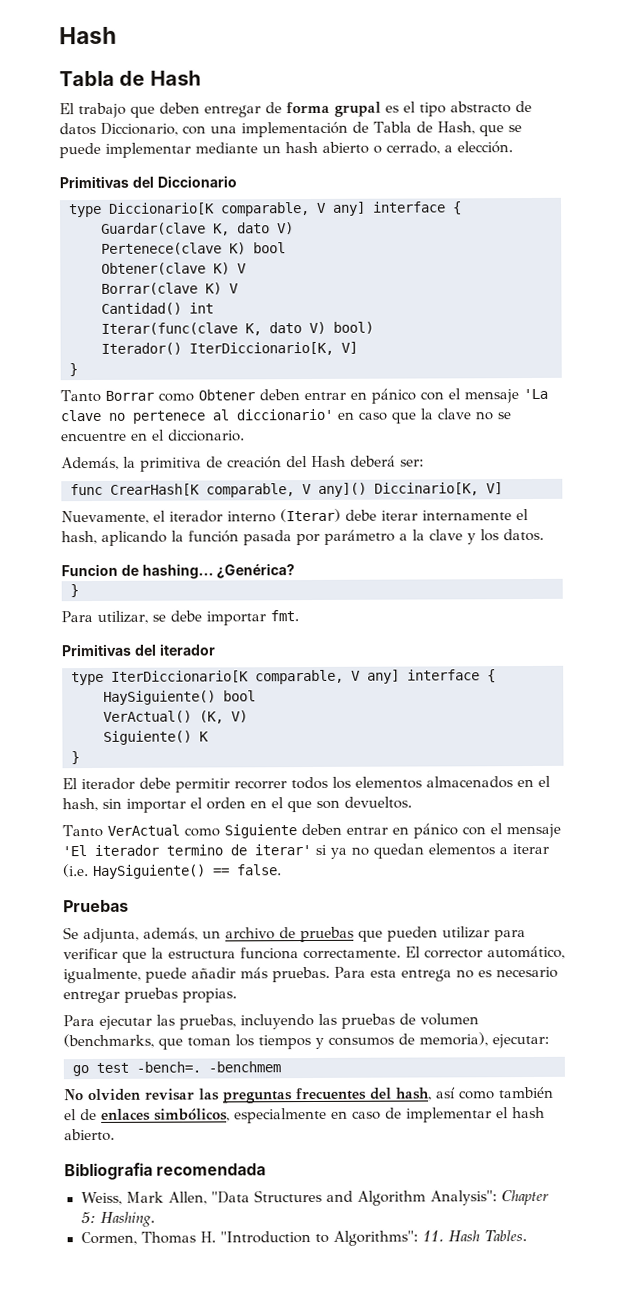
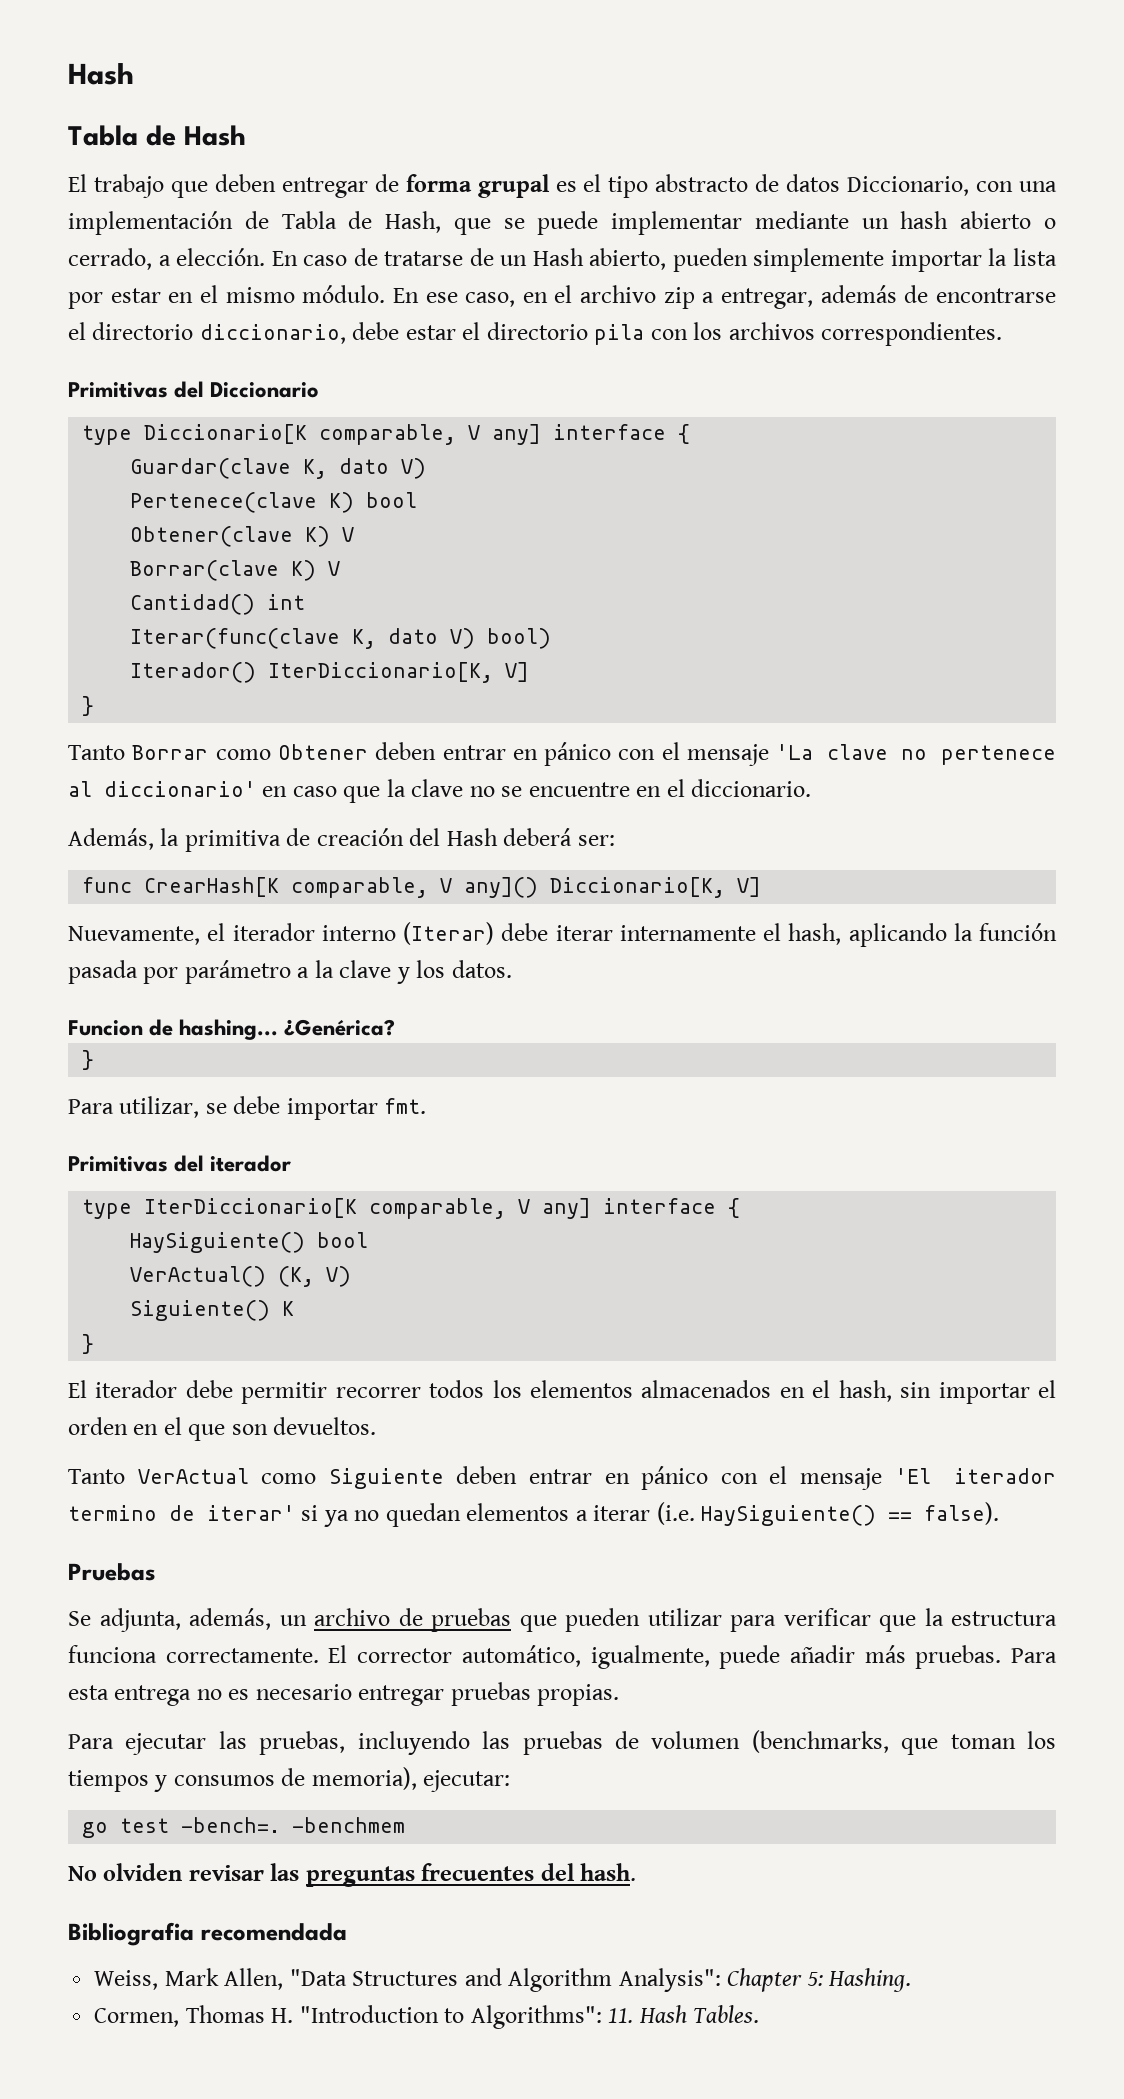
+ En caso de tratarse de un Hash abierto, pueden simplemente importar la lista por estar en el mismo módulo. En ese caso, en el archivo zip a entregar, además de encontrarse el directorio diccionario, debe estar el directorio pila con los archivos correspondientes.
- func CrearHash[K comparable, V any]() Diccinario[K, V]
+ func CrearHash[K comparable, V any]() Diccionario[K, V]
- Tanto VerActual como Siguiente deben entrar en pánico con el mensaje 'El iterador termino de iterar' si ya no quedan elementos a iterar (i.e. HaySiguiente() == false.
+ Tanto VerActual como Siguiente deben entrar en pánico con el mensaje 'El iterador termino de iterar' si ya no quedan elementos a iterar (i.e. HaySiguiente() == false).
- No olviden revisar las preguntas frecuentes del hash, así como también el de enlaces simbólicos, especialmente en caso de implementar el hash abierto.
+ No olviden revisar las preguntas frecuentes del hash.

